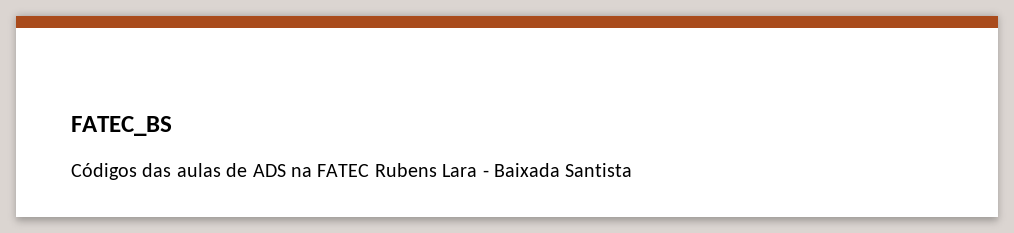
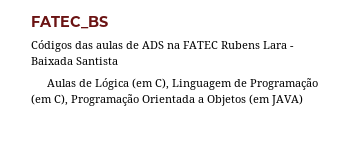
+ Aulas de Lógica (em C), Linguagem de Programação (em C), Programação Orientada a Objetos (em JAVA)

